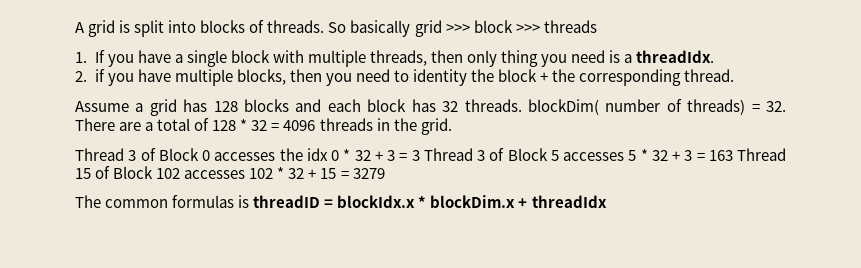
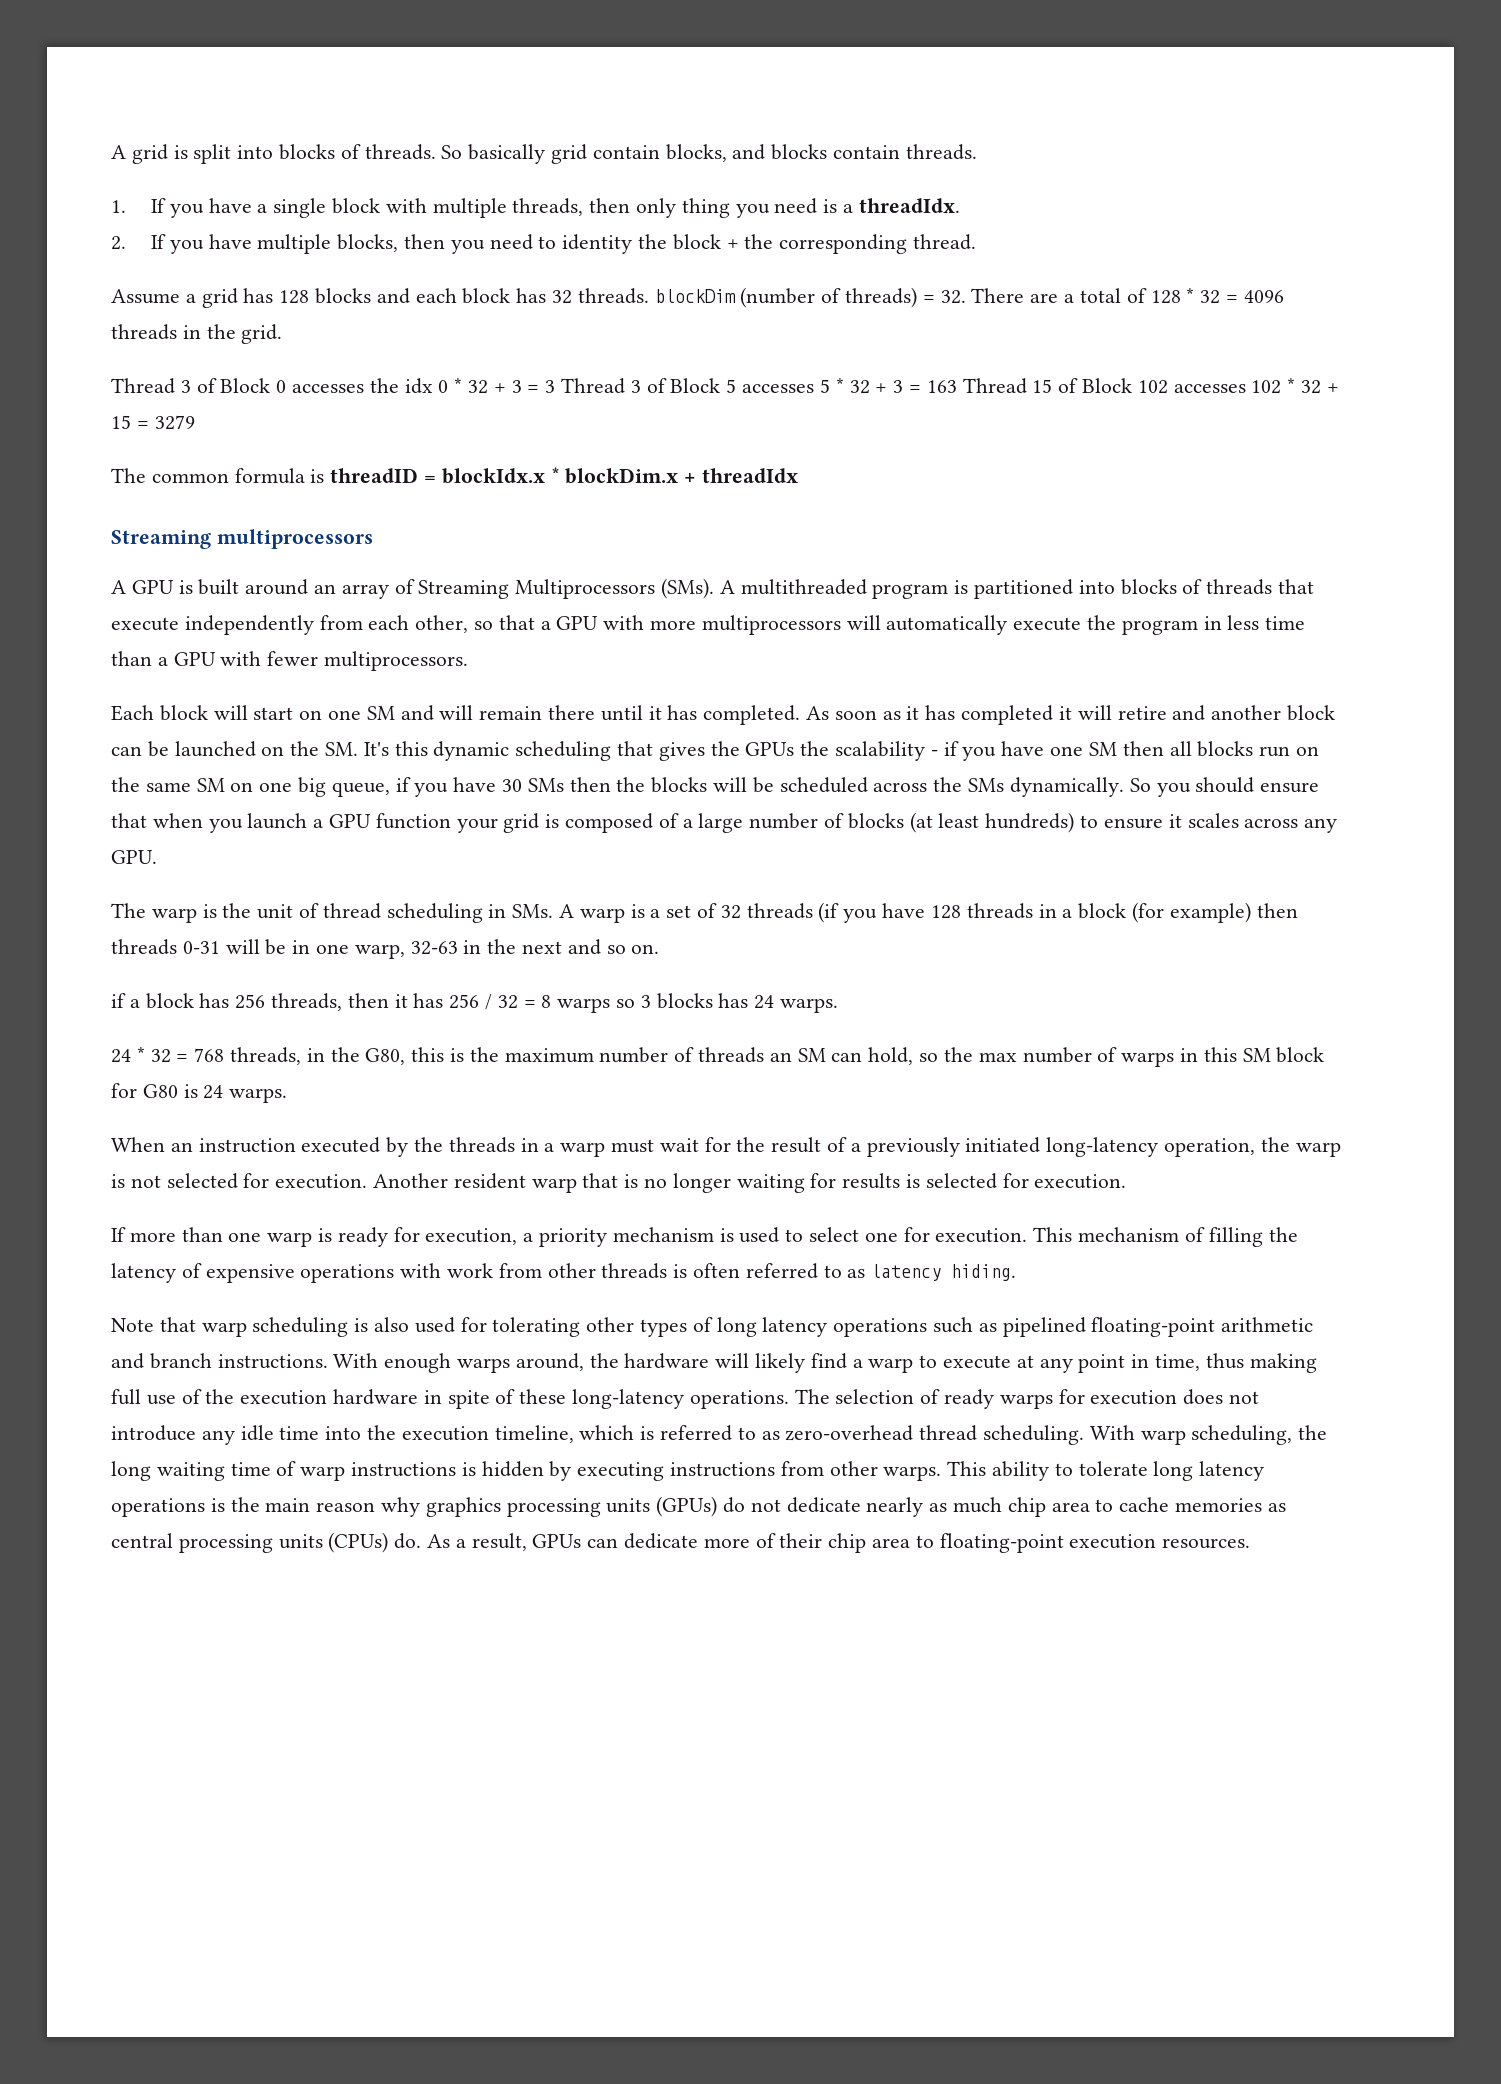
- So basically grid >>> block >>> threads
+ So basically grid contain blocks, and blocks contain threads.
- 2. if you have multiple blocks, then you need to identity the block + the corresponding thread.
+ 2. If you have multiple blocks, then you need to identity the block + the corresponding thread.
- Assume a grid has 128 blocks and each block has 32 threads. blockDim( number of threads) = 32. There are a total of 128 * 32 = 4096 threads in the grid.
+ Assume a grid has 128 blocks and each block has 32 threads. blockDim (number of threads) = 32. There are a total of 128 * 32 = 4096 threads in the grid.
- The common formulas is threadID = blockIdx.x * blockDim.x + threadIdx
+ The common formula is threadID = blockIdx.x * blockDim.x + threadIdx
+ Streaming multiprocessors
+ A GPU is built around an array of Streaming Multiprocessors (SMs). A multithreaded program is partitioned into blocks of threads that execute independently from each other, so that a GPU with more multiprocessors will automatically execute the program in less time than a GPU with fewer multiprocessors.
+ Each block will start on one SM and will remain there until it has completed. As soon as it has completed it will retire and another block can be launched on the SM. It's this dynamic scheduling that gives the GPUs the scalability - if you have one SM then all blocks run on the same SM on one big queue, if you have 30 SMs then the blocks will be scheduled across the SMs dynamically. So you should ensure that when you launch a GPU function your grid is composed of a large number of blocks (at least hundreds) to ensure it scales across any GPU.
+ The warp is the unit of thread scheduling in SMs. A warp is a set of 32 threads (if you have 128 threads in a block (for example) then threads 0-31 will be in one warp, 32-63 in the next and so on.
+ if a block has 256 threads, then it has 256 / 32 = 8 warps so 3 blocks has 24 warps.
+ 24 * 32 = 768 threads, in the G80, this is the maximum number of threads an SM can hold, so the max number of warps in this SM block for G80 is 24 warps.
+ When an instruction executed by the threads in a warp must wait for the result of a previously initiated long-latency operation, the warp is not selected for execution. Another resident warp that is no longer waiting for results is selected for execution.
+ If more than one warp is ready for execution, a priority mechanism is used to select one for execution. This mechanism of filling the latency of expensive operations with work from other threads is often referred to as latency hiding.
+ Note that warp scheduling is also used for tolerating other types of long latency operations such as pipelined floating-point arithmetic and branch instructions. With enough warps around, the hardware will likely find a warp to execute at any point in time, thus making full use of the execution hardware in spite of these long-latency operations. The selection of ready warps for execution does not introduce any idle time into the execution timeline, which is referred to as zero-overhead thread scheduling. With warp scheduling, the long waiting time of warp instructions is hidden by executing instructions from other warps. This ability to tolerate long latency operations is the main reason why graphics processing units (GPUs) do not dedicate nearly as much chip area to cache memories as central processing units (CPUs) do. As a result, GPUs can dedicate more of their chip area to floating-point execution resources.

